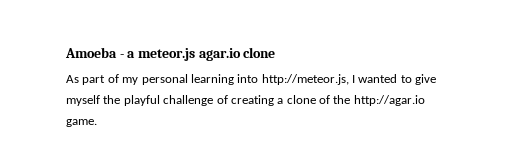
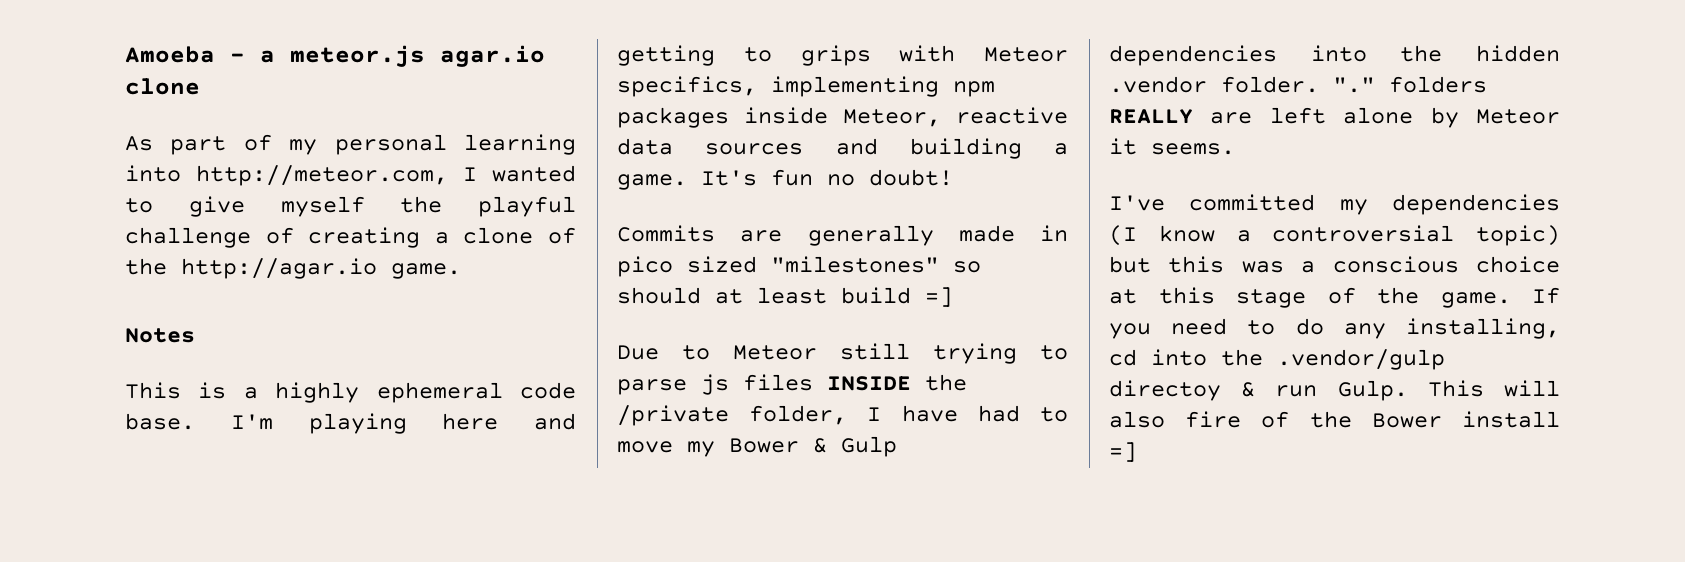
- As part of my personal learning into http://meteor.js, I wanted to give myself the playful challenge of creating a clone of the http://agar.io game.
+ As part of my personal learning into http://meteor.com, I wanted to give myself the playful challenge of creating a clone of the http://agar.io game.
+ Notes
+ This is a highly ephemeral code base. I'm playing here and getting to grips with Meteor specifics, implementing npm packages inside Meteor, reactive data sources and building a game. It's fun no doubt!
+ Commits are generally made in pico sized "milestones" so should at least build =]
+ Due to Meteor still trying to parse js files INSIDE the /private folder, I have had to move my Bower & Gulp dependencies into the hidden .vendor folder. "." folders REALLY are left alone by Meteor it seems.
+ I've committed my dependencies (I know a controversial topic) but this was a conscious choice at this stage of the game. If you need to do any installing, cd into the .vendor/gulp directoy & run Gulp. This will also fire of the Bower install =]

